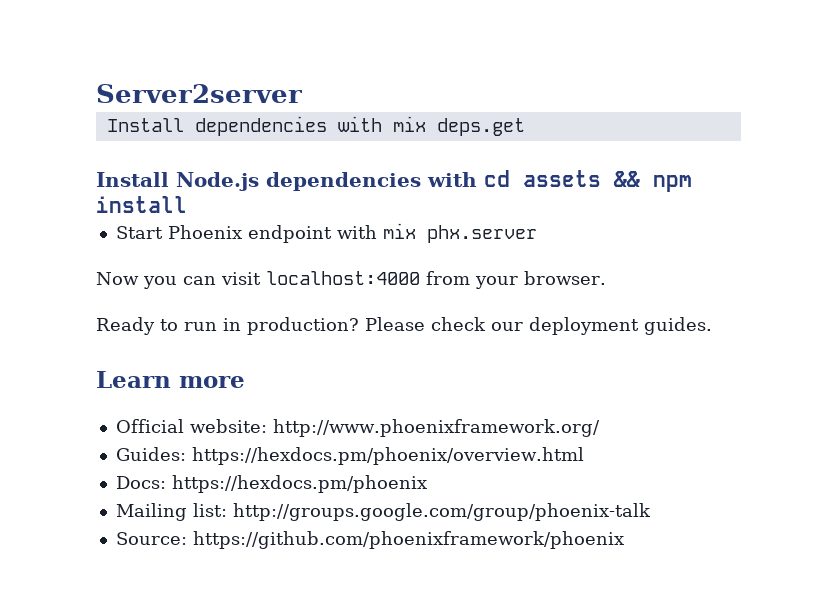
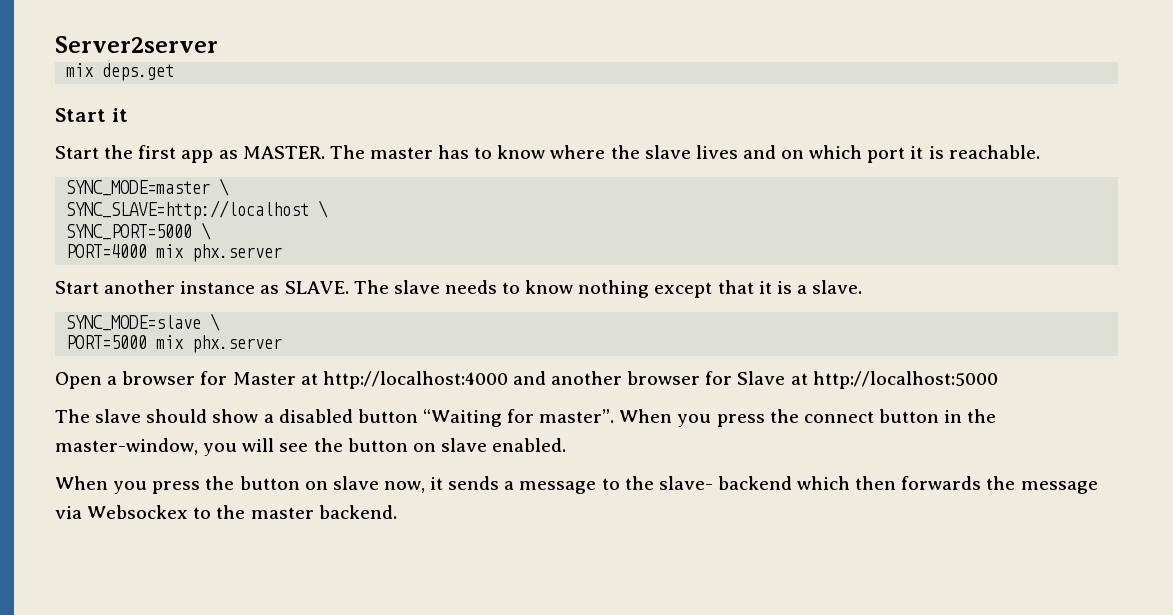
- Install dependencies with mix deps.get
+ mix deps.get
- Install Node.js dependencies with cd assets && npm install
- Start Phoenix endpoint with mix phx.server
- Now you can visit localhost:4000 from your browser.
- Ready to run in production? Please check our deployment guides.
- Learn more
- Official website: http://www.phoenixframework.org/
- Guides: https://hexdocs.pm/phoenix/overview.html
- Docs: https://hexdocs.pm/phoenix
- Mailing list: http://groups.google.com/group/phoenix-talk
- Source: https://github.com/phoenixframework/phoenix
+ Start it
+ Start the first app as MASTER. The master has to know where the slave lives and on which port it is reachable.
+ SYNC_MODE=master \
+ SYNC_SLAVE=http://localhost \
+ SYNC_PORT=5000 \
+ PORT=4000 mix phx.server
+ Start another instance as SLAVE. The slave needs to know nothing except that it is a slave.
+ SYNC_MODE=slave \
+ PORT=5000 mix phx.server
+ Open a browser for Master at http://localhost:4000 and another browser for Slave at http://localhost:5000
+ The slave should show a disabled button “Waiting for master”. When you press the connect button in the master-window, you will see the button on slave enabled.
+ When you press the button on slave now, it sends a message to the slave- backend which then forwards the message via Websockex to the master backend.

